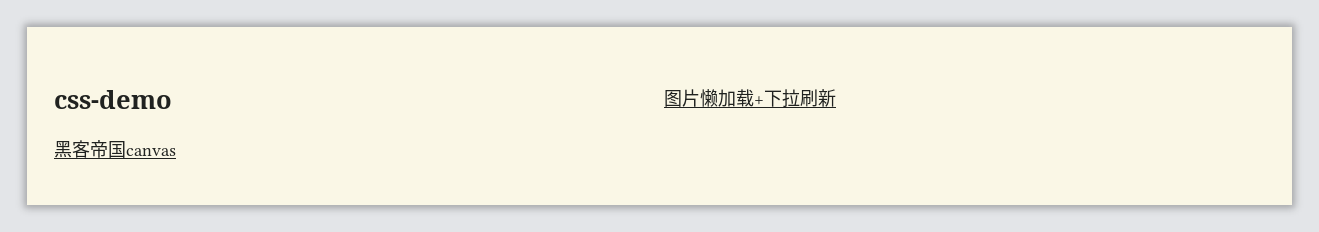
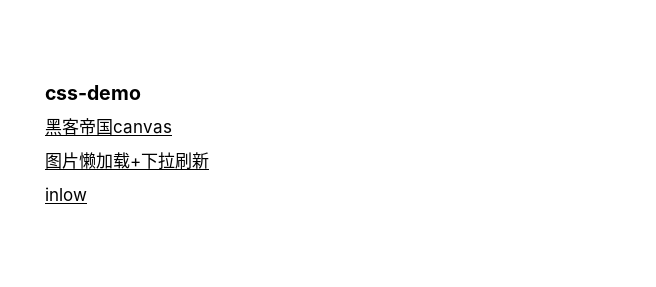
+ inlow

